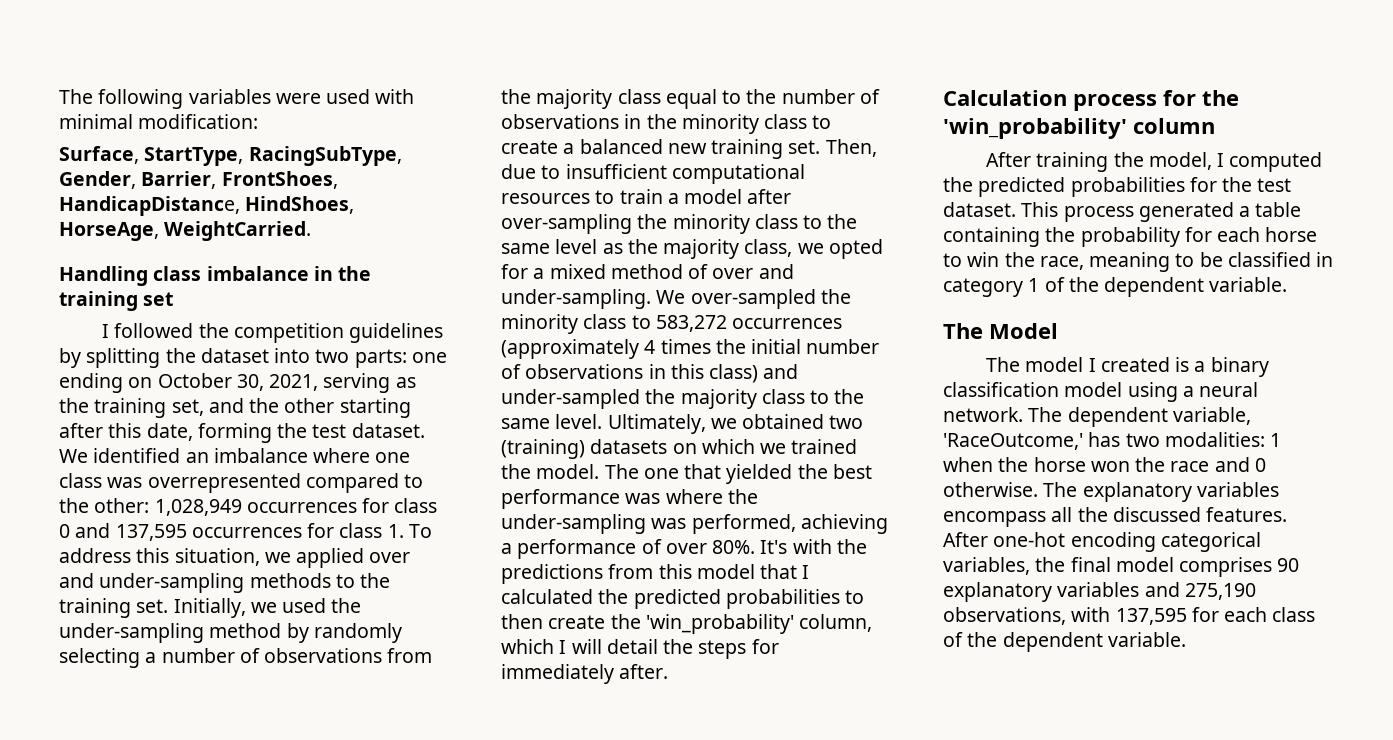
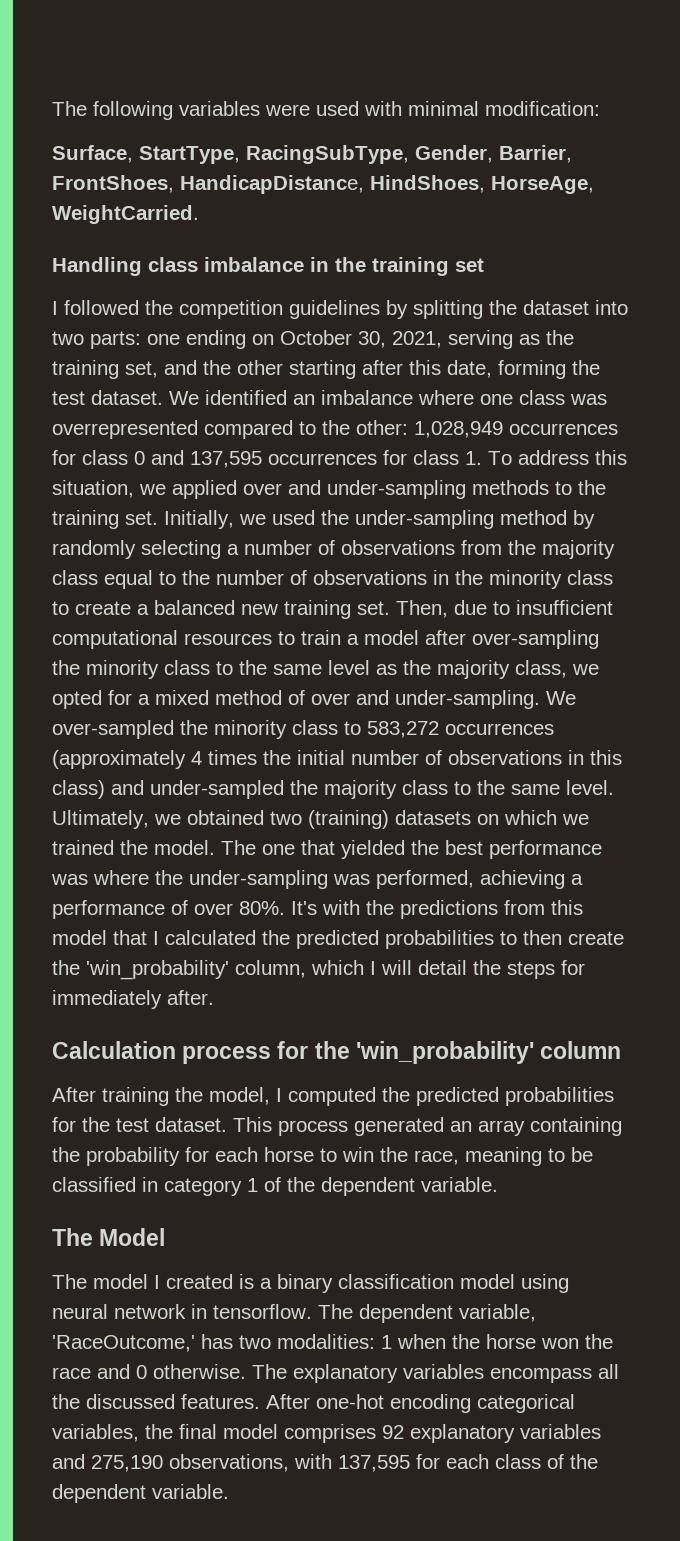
- This process generated a table containing the probability for each horse to win the race, meaning to be classified in category 1 of the dependent variable.
+ This process generated an array containing the probability for each horse to win the race, meaning to be classified in category 1 of the dependent variable.
- The model I created is a binary classification model using a neural network.
+ The model I created is a binary classification model using neural network in tensorflow.
- After one-hot encoding categorical variables, the final model comprises 90 explanatory variables and 275,190 observations, with 137,595 for each class of the dependent variable.
+ After one-hot encoding categorical variables, the final model comprises 92 explanatory variables and 275,190 observations, with 137,595 for each class of the dependent variable.

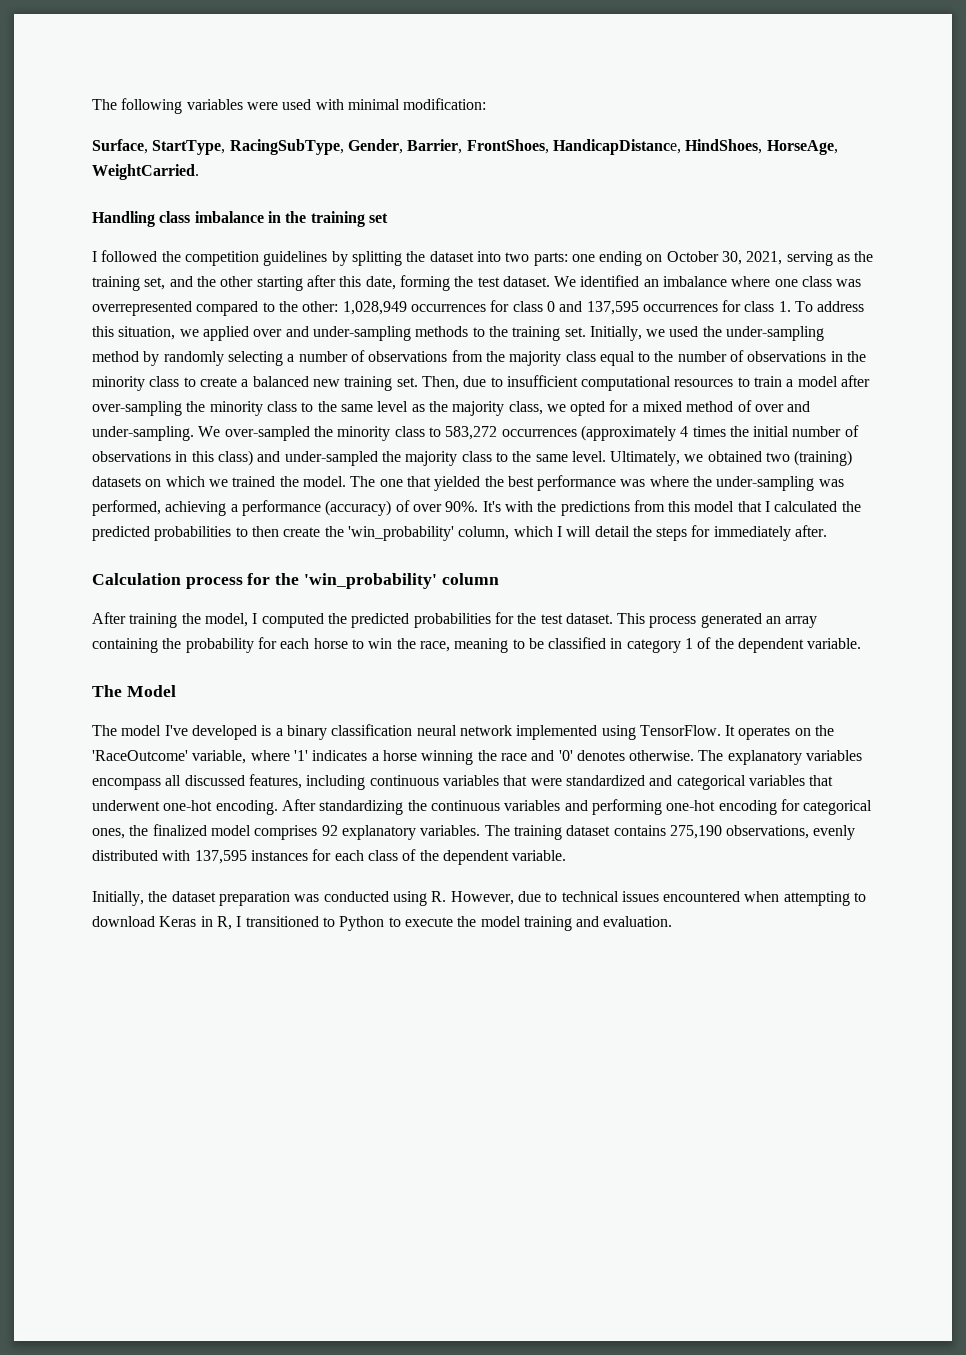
- The one that yielded the best performance was where the under-sampling was performed, achieving a performance of over 80%.
+ The one that yielded the best performance was where the under-sampling was performed, achieving a performance (accuracy) of over 90%.
- The model I created is a binary classification model using neural network in tensorflow. The dependent variable, 'RaceOutcome,' has two modalities: 1 when the horse won the race and 0 otherwise.
+ The model I've developed is a binary classification neural network implemented using TensorFlow. It operates on the 'RaceOutcome' variable, where '1' indicates a horse winning the race and '0' denotes otherwise.
- The explanatory variables encompass all the discussed features. After one-hot encoding categorical variables, the final model comprises 92 explanatory variables and 275,190 observations, with 137,595 for each class of the dependent variable.
+ The explanatory variables encompass all discussed features, including continuous variables that were standardized and categorical variables that underwent one-hot encoding. After standardizing the continuous variables and performing one-hot encoding for categorical ones, the finalized model comprises 92 explanatory variables. The training dataset contains 275,190 observations, evenly distributed with 137,595 instances for each class of the dependent variable.
+ Initially, the dataset preparation was conducted using R. However, due to technical issues encountered when attempting to download Keras in R, I transitioned to Python to execute the model training and evaluation.

